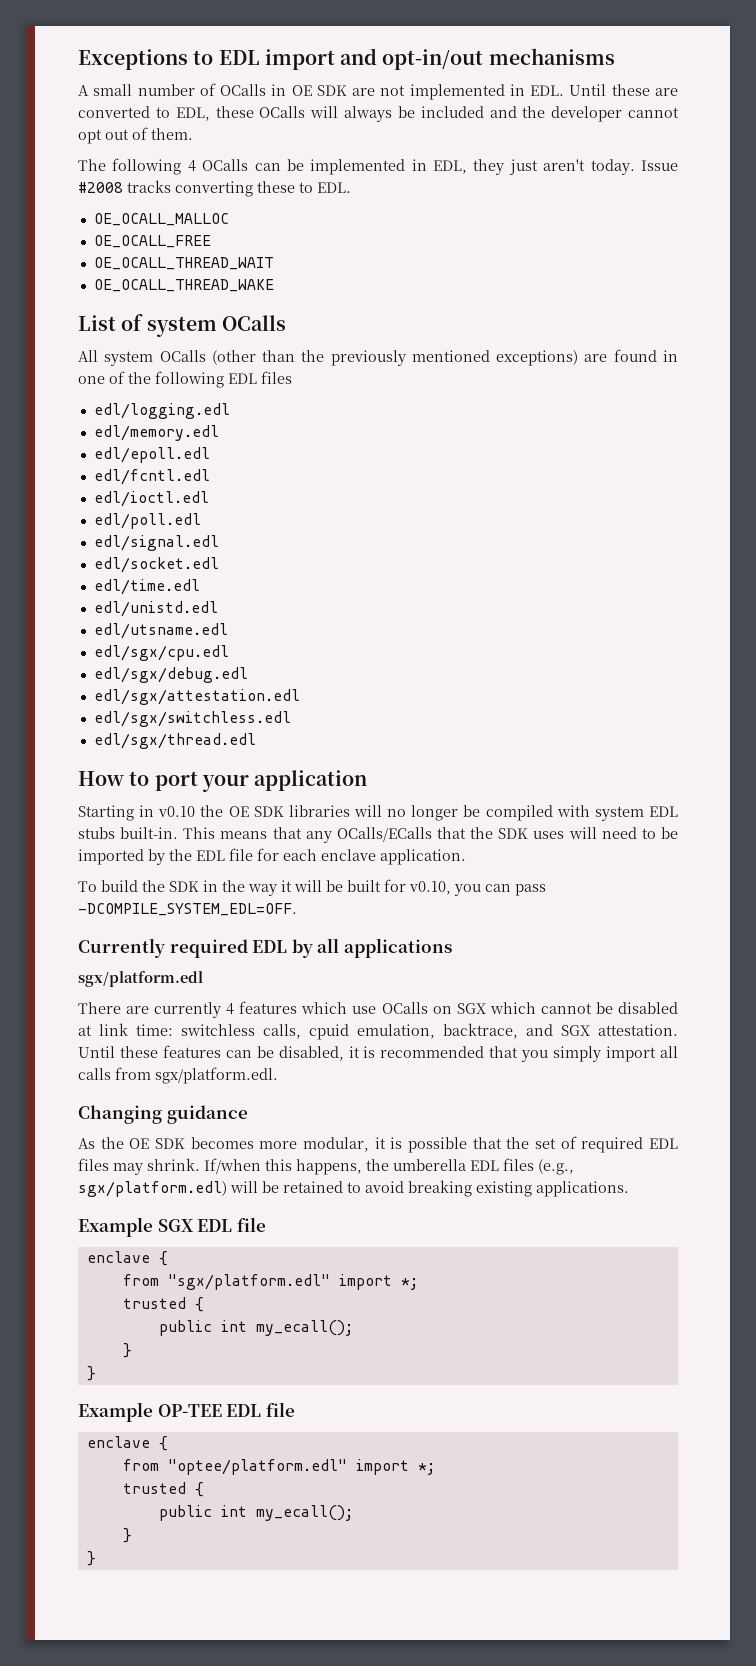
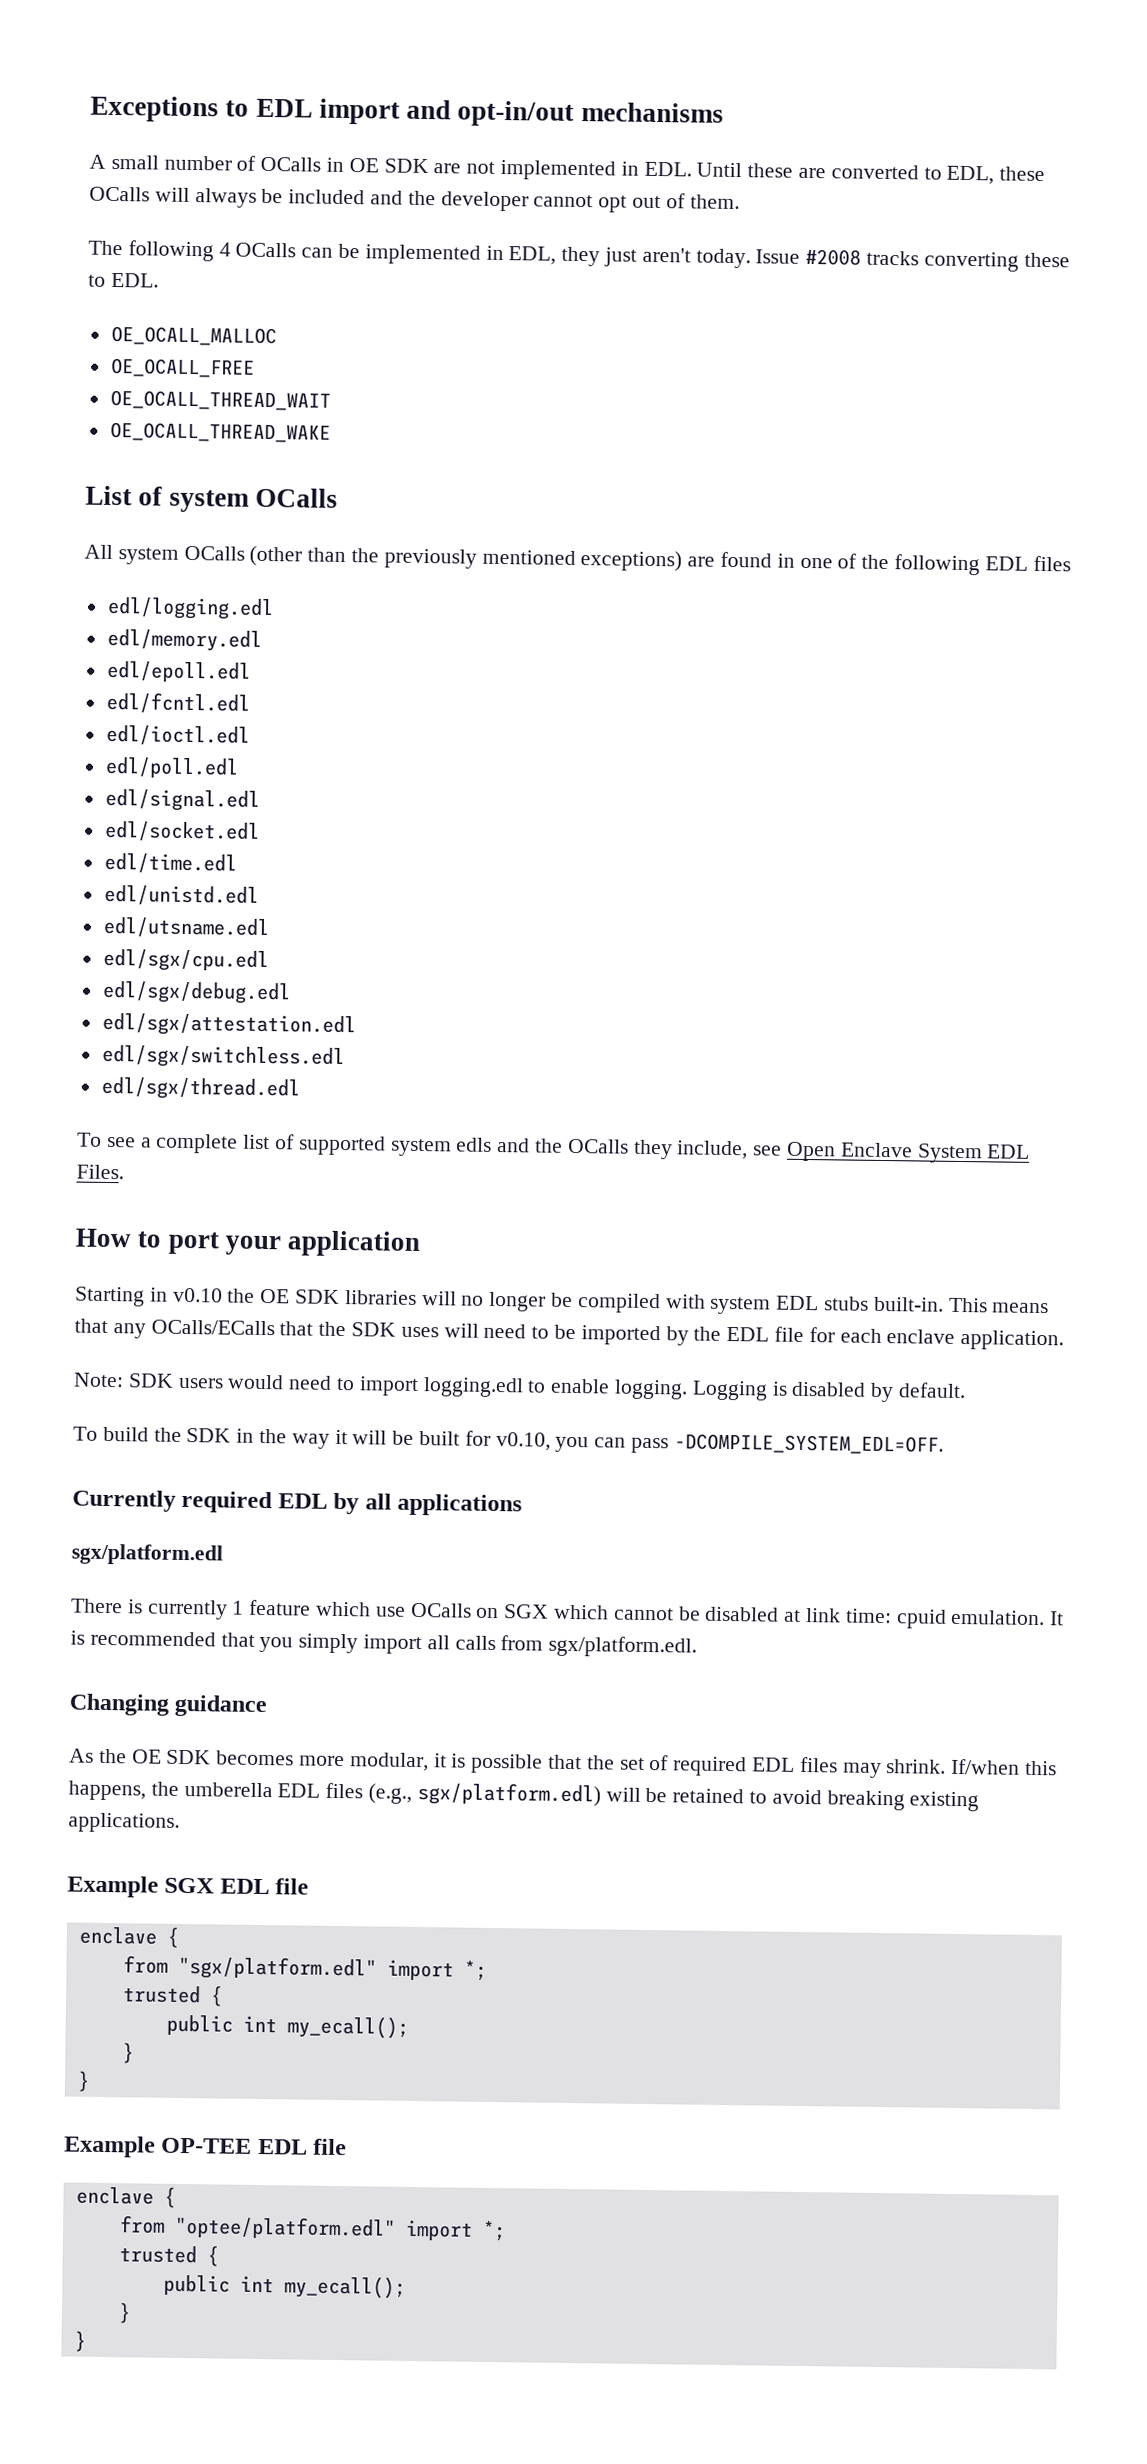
+ To see a complete list of supported system edls and the OCalls they include, see Open Enclave System EDL Files.
+ Note: SDK users would need to import logging.edl to enable logging. Logging is disabled by default.
- There are currently 4 features which use OCalls on SGX which cannot be disabled at link time: switchless calls, cpuid emulation, backtrace, and SGX attestation. Until these features can be disabled, it is recommended that you simply import all calls from sgx/platform.edl.
+ There is currently 1 feature which use OCalls on SGX which cannot be disabled at link time: cpuid emulation. It is recommended that you simply import all calls from sgx/platform.edl.

